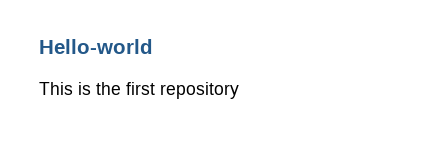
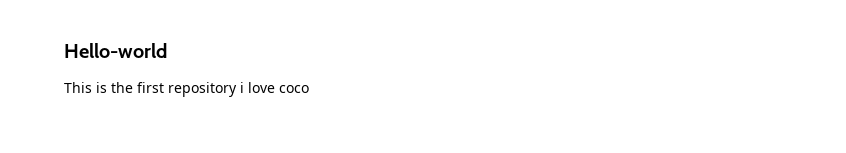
- This is the first repository
+ This is the first repository i love coco

